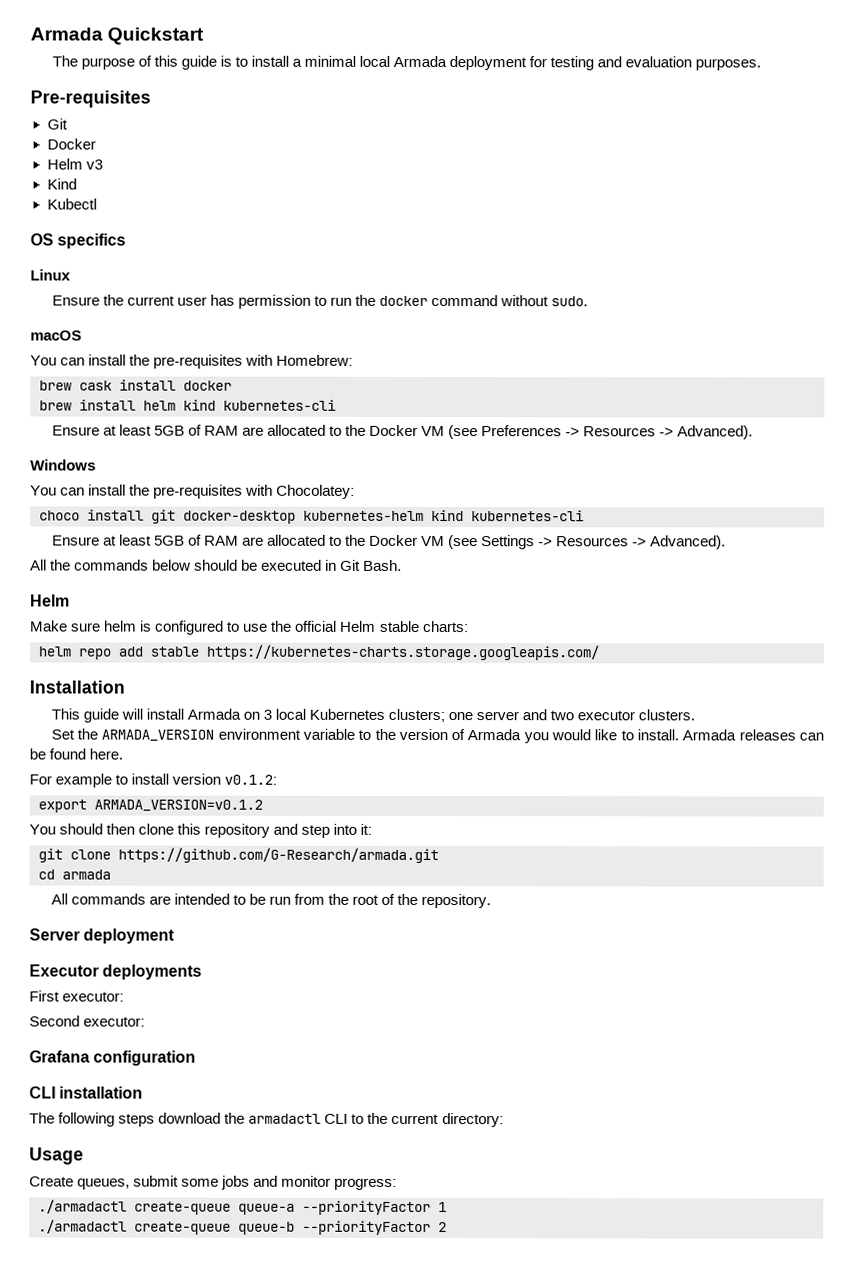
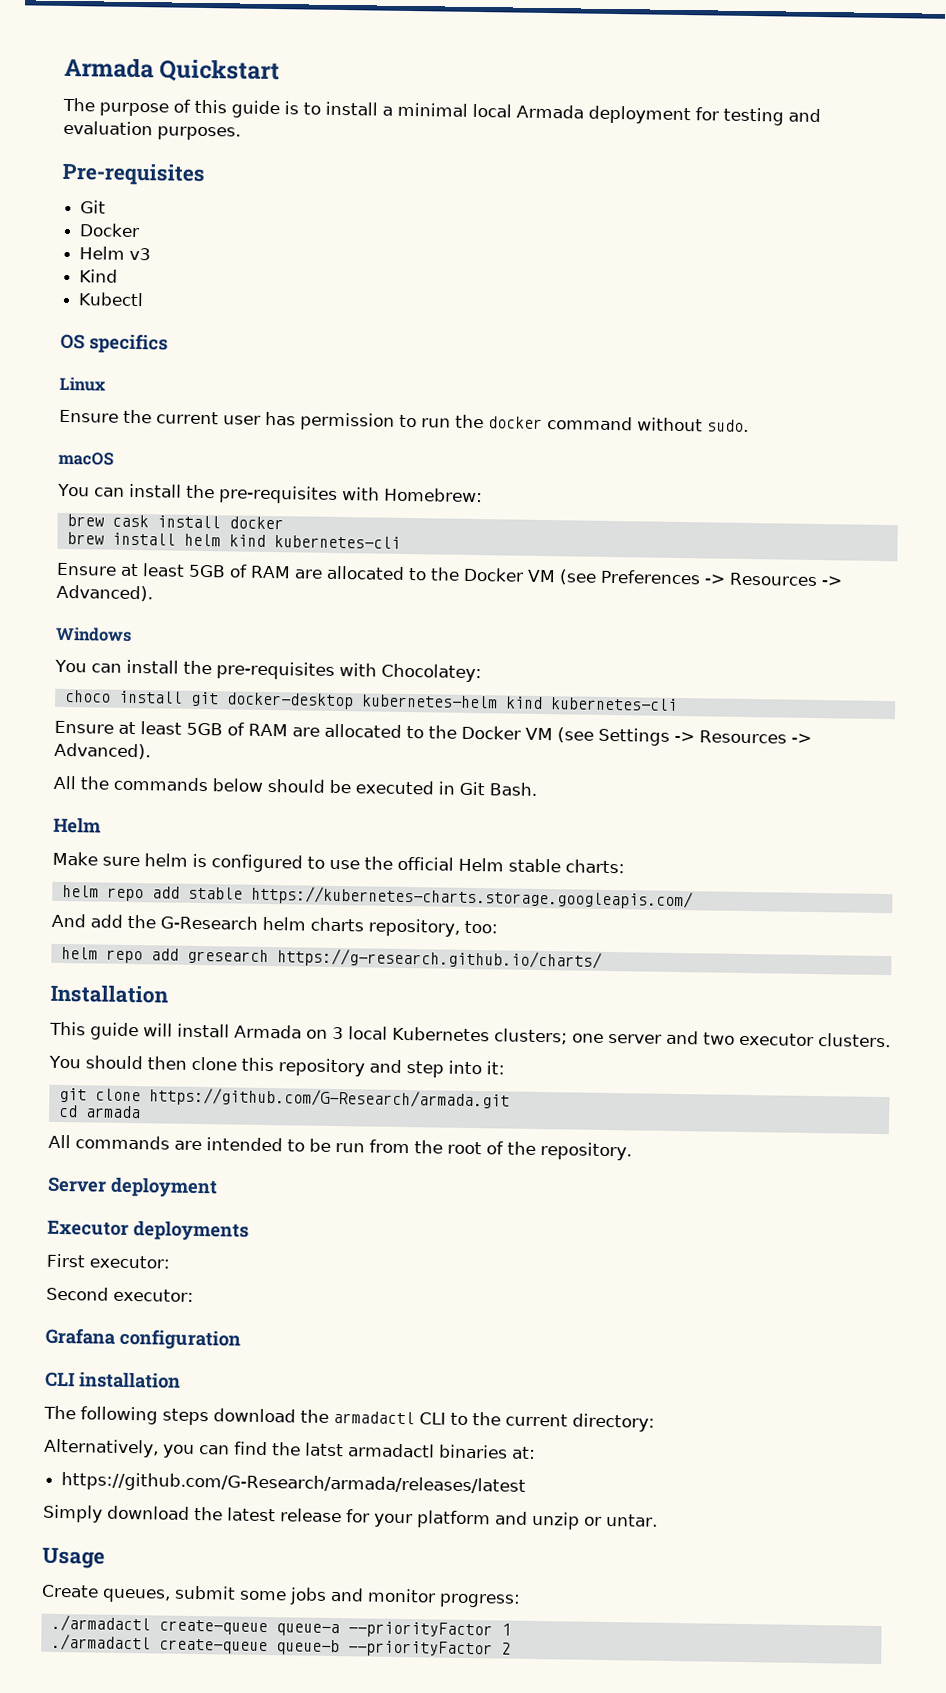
+ And add the G-Research helm charts repository, too:
+ helm repo add gresearch https://g-research.github.io/charts/
- Set the ARMADA_VERSION environment variable to the version of Armada you would like to install. Armada releases can be found here.
- For example to install version v0.1.2:
- export ARMADA_VERSION=v0.1.2
+ Alternatively, you can find the latst armadactl binaries at:
+ https://github.com/G-Research/armada/releases/latest
+ Simply download the latest release for your platform and unzip or untar.

